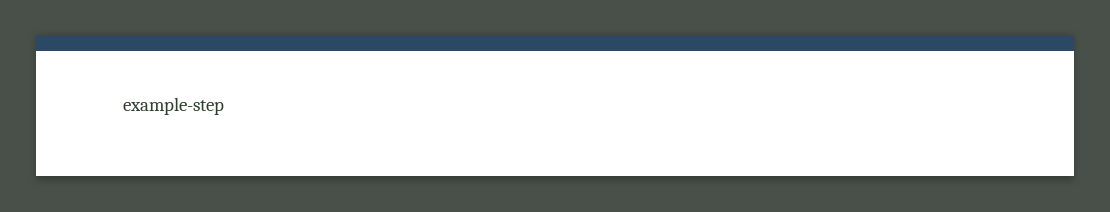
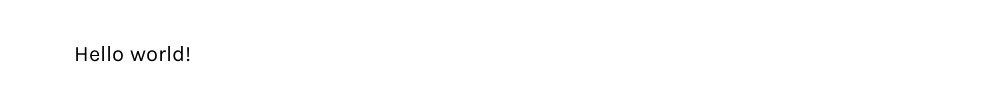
- example-step
+ Hello world!

